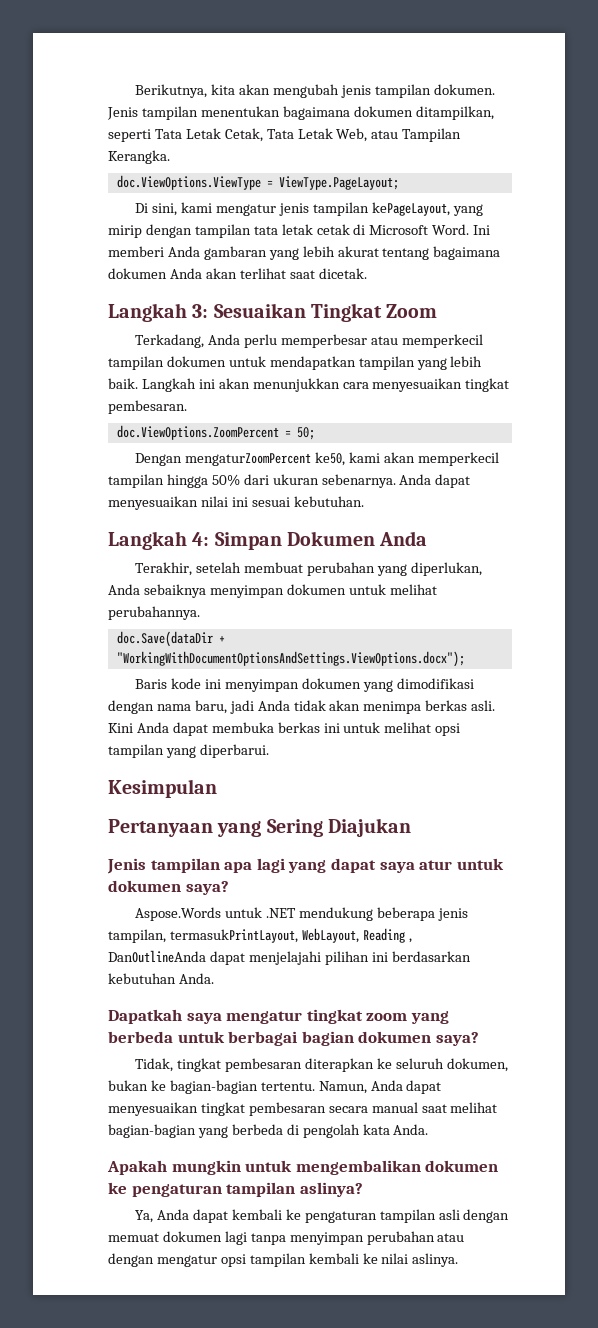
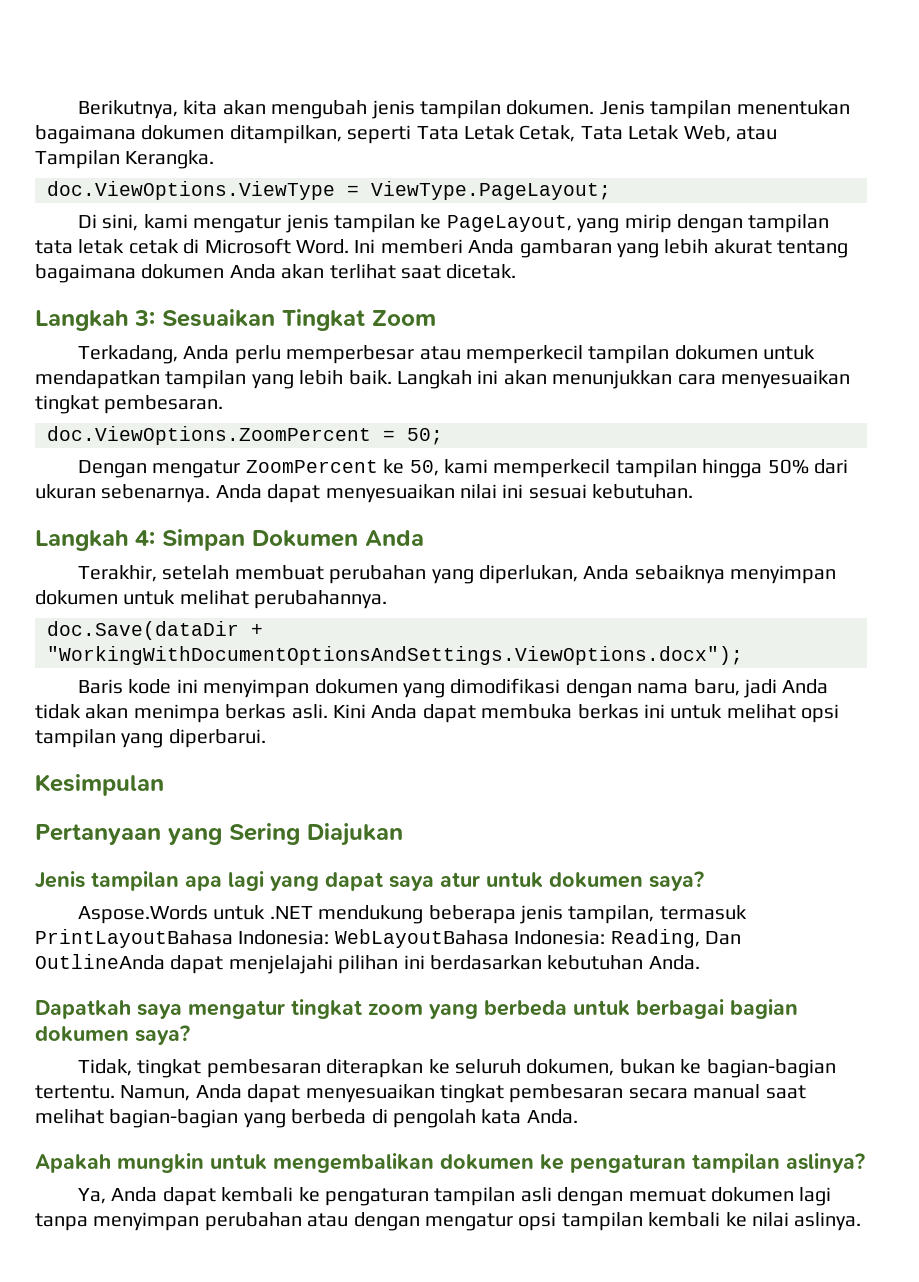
- Di sini, kami mengatur jenis tampilan kePageLayout, yang mirip dengan tampilan tata letak cetak di Microsoft Word.
+ Di sini, kami mengatur jenis tampilan ke PageLayout, yang mirip dengan tampilan tata letak cetak di Microsoft Word.
- Dengan mengaturZoomPercent ke50, kami akan memperkecil tampilan hingga 50% dari ukuran sebenarnya.
+ Dengan mengatur ZoomPercent ke 50, kami memperkecil tampilan hingga 50% dari ukuran sebenarnya.
- Aspose.Words untuk .NET mendukung beberapa jenis tampilan, termasukPrintLayout, WebLayout, Reading , DanOutlineAnda dapat menjelajahi pilihan ini berdasarkan kebutuhan Anda.
+ Aspose.Words untuk .NET mendukung beberapa jenis tampilan, termasuk PrintLayoutBahasa Indonesia: WebLayoutBahasa Indonesia: Reading, Dan OutlineAnda dapat menjelajahi pilihan ini berdasarkan kebutuhan Anda.

